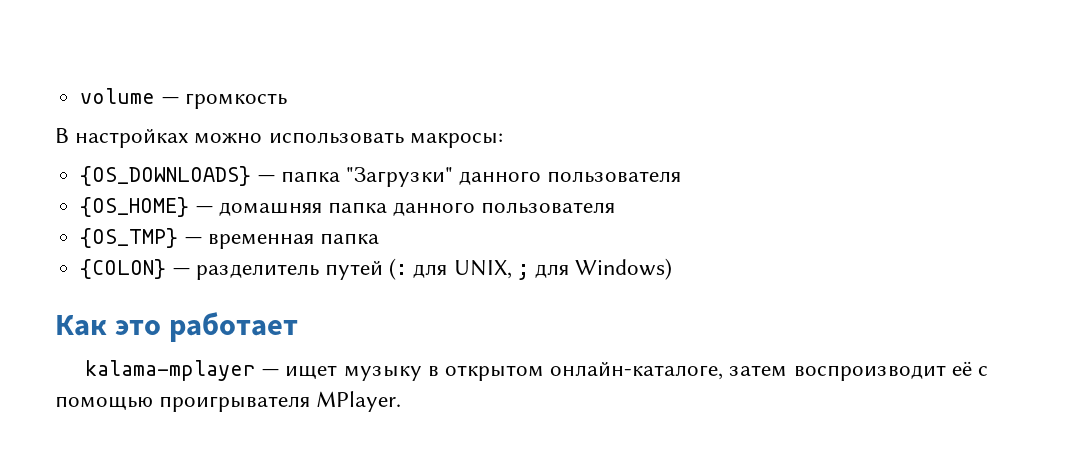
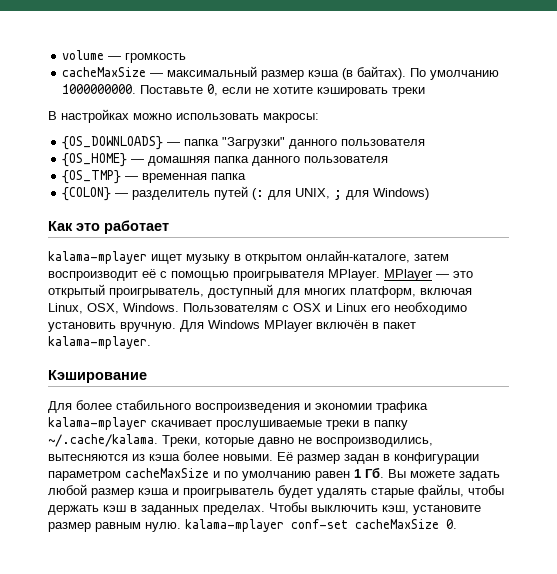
+ cacheMaxSize — максимальный размер кэша (в байтах). По умолчанию 1000000000. Поставьте 0, если не хотите кэшировать треки
- kalama-mplayer — ищет музыку в открытом онлайн-каталоге, затем воспроизводит её с помощью проигрывателя MPlayer.
+ kalama-mplayer ищет музыку в открытом онлайн-каталоге, затем воспроизводит её с помощью проигрывателя MPlayer.
+ MPlayer — это открытый проигрыватель, доступный для многих платформ, включая Linux, OSX, Windows. Пользователям с OSX и Linux его необходимо установить вручную. Для Windows MPlayer включён в пакет kalama-mplayer.
+ Кэширование
+ Для более стабильного воспроизведения и экономии трафика kalama-mplayer скачивает прослушиваемые треки в папку ~/.cache/kalama. Треки, которые давно не воспроизводились, вытесняются из кэша более новыми. Её размер задан в конфигурации параметром cacheMaxSize и по умолчанию равен 1 Гб. Вы можете задать любой размер кэша и проигрыватель будет удалять старые файлы, чтобы держать кэш в заданных пределах. Чтобы выключить кэш, установите размер равным нулю. kalama-mplayer conf-set cacheMaxSize 0.

